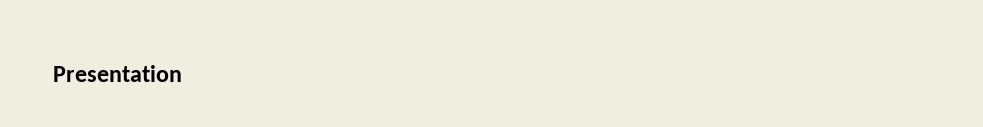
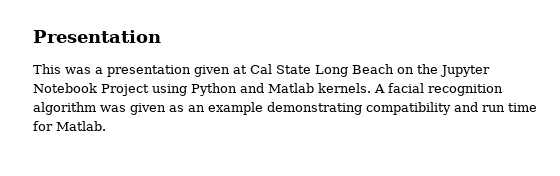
+ This was a presentation given at Cal State Long Beach on the Jupyter Notebook Project using Python and Matlab kernels. A facial recognition algorithm was given as an example demonstrating compatibility and run time for Matlab.

